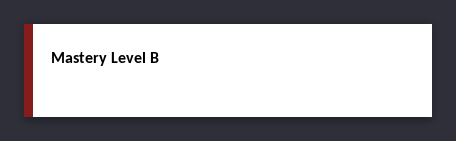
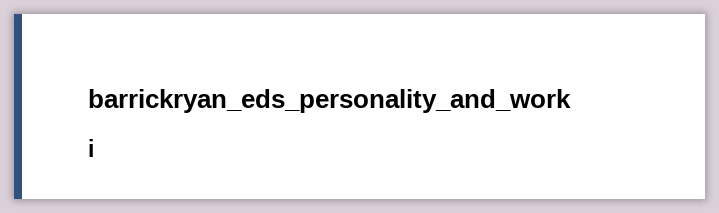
- Mastery Level B
+ barrickryan_eds_personality_and_work
+ i

